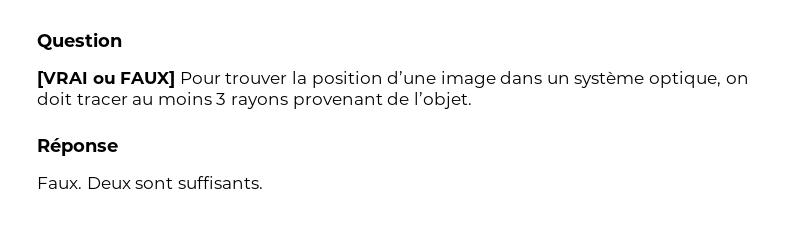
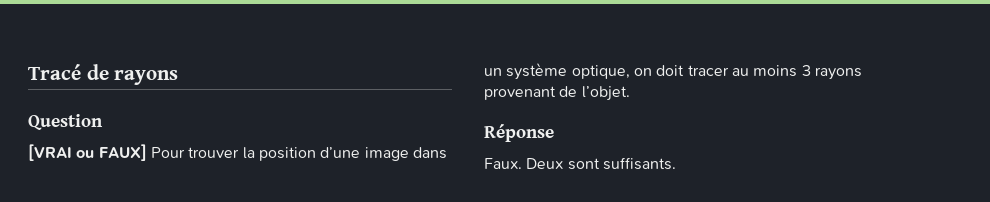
+ Tracé de rayons

